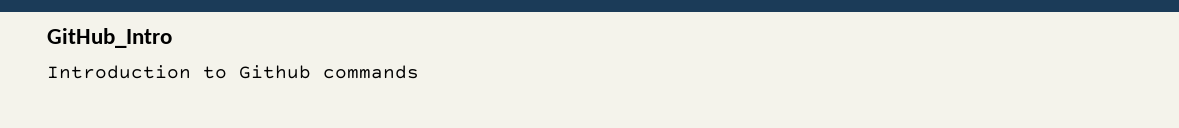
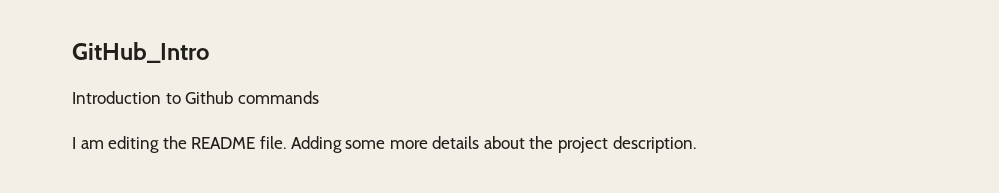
+ I am editing the README file. Adding some more details about the project description.

